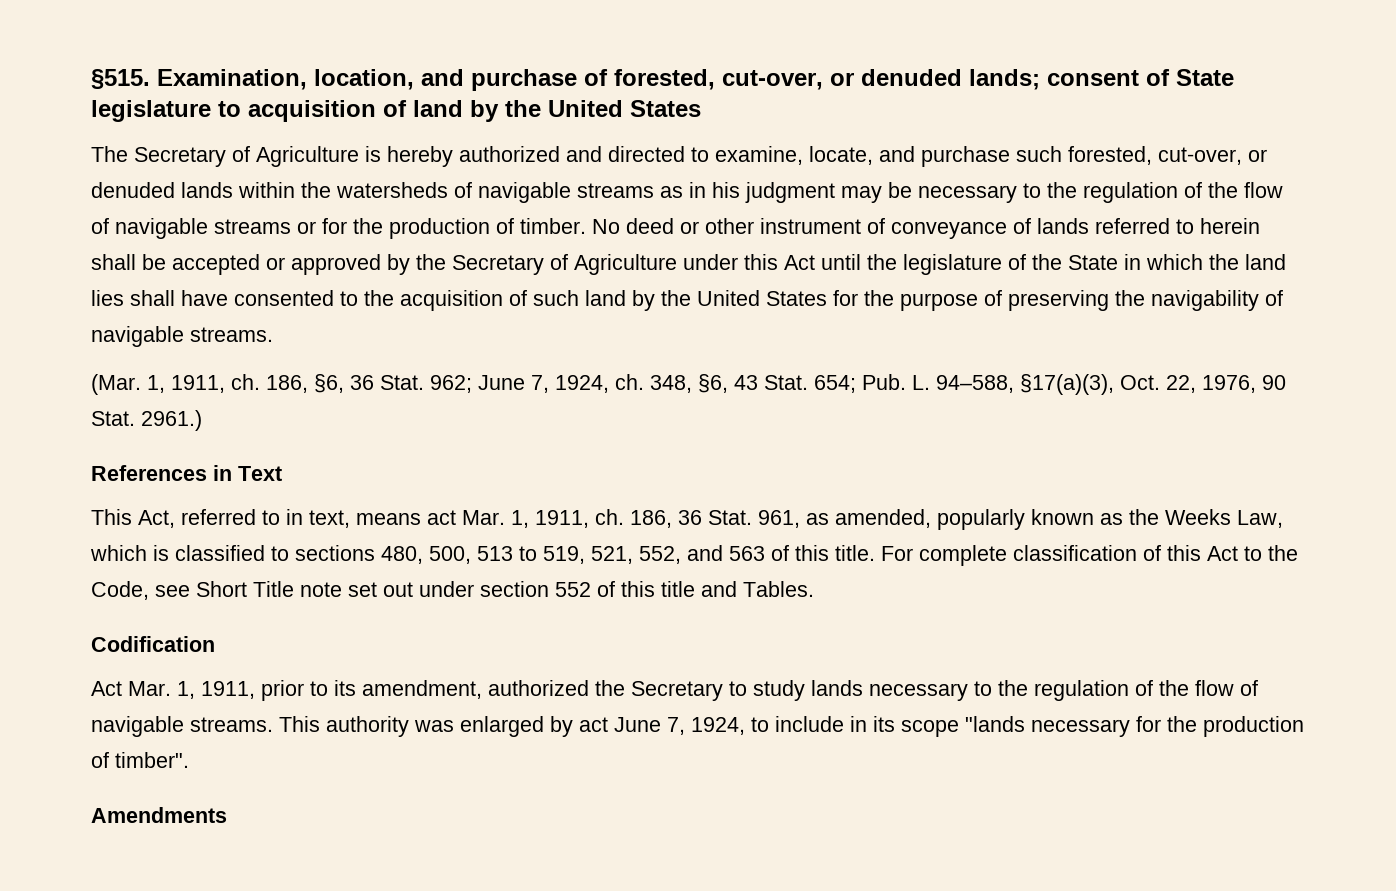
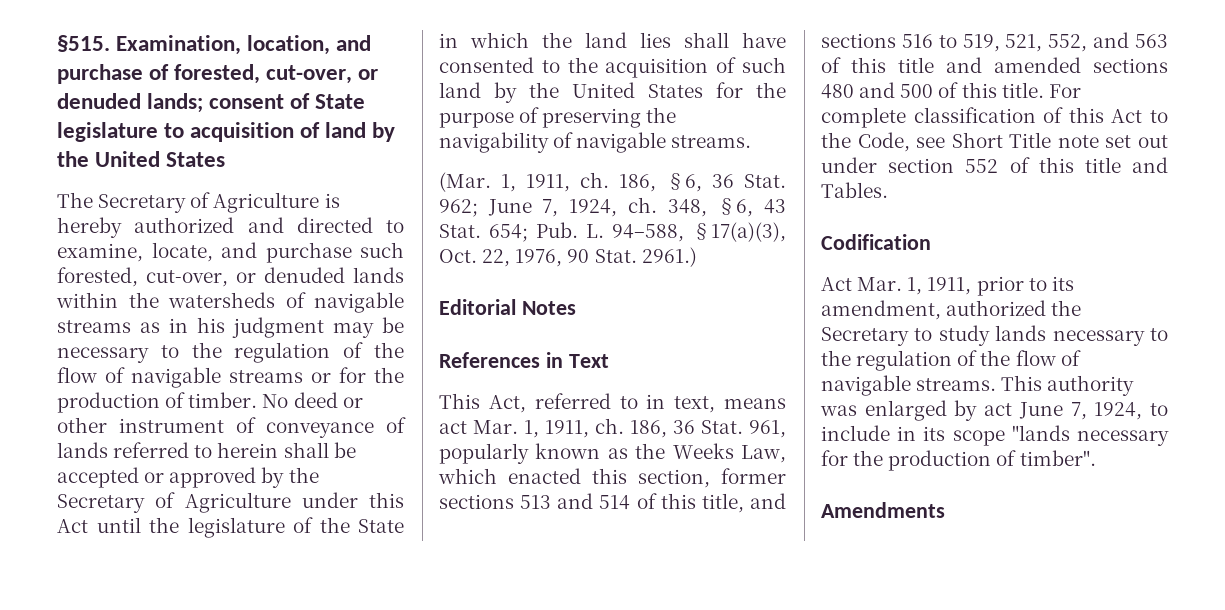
+ Editorial Notes
- 961, as amended, popularly known as the Weeks Law, which is classified to sections 480, 500, 513 to 519, 521, 552, and 563 of this title.
+ 961, popularly known as the Weeks Law, which enacted this section, former sections 513 and 514 of this title, and sections 516 to 519, 521, 552, and 563 of this title and amended sections 480 and 500 of this title.

